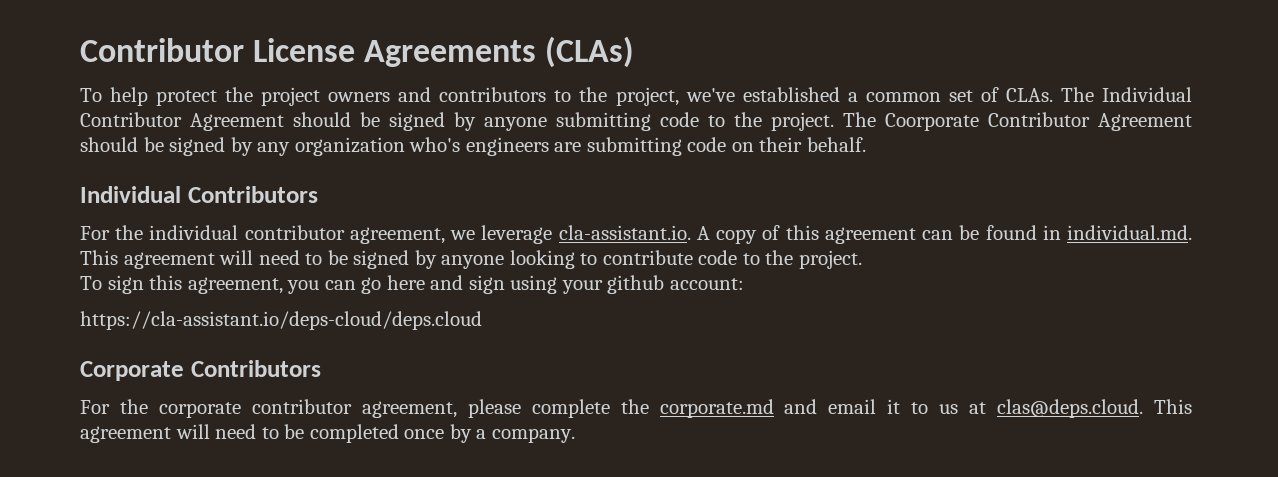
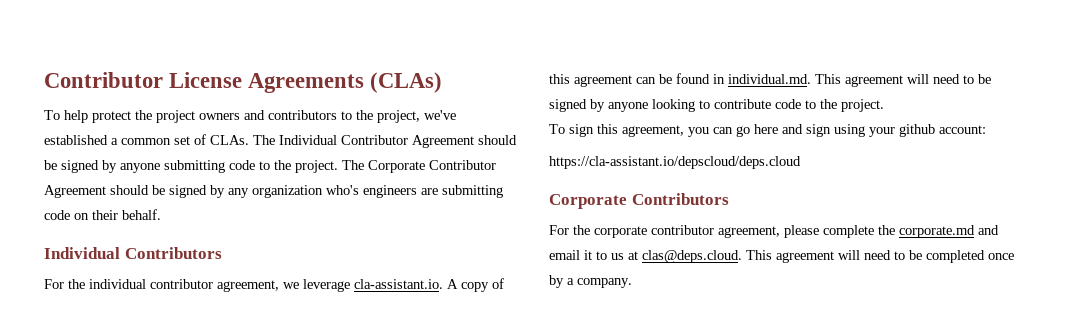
- The Coorporate Contributor Agreement should be signed by any organization who's engineers are submitting code on their behalf.
+ The Corporate Contributor Agreement should be signed by any organization who's engineers are submitting code on their behalf.
- https://cla-assistant.io/deps-cloud/deps.cloud
+ https://cla-assistant.io/depscloud/deps.cloud

